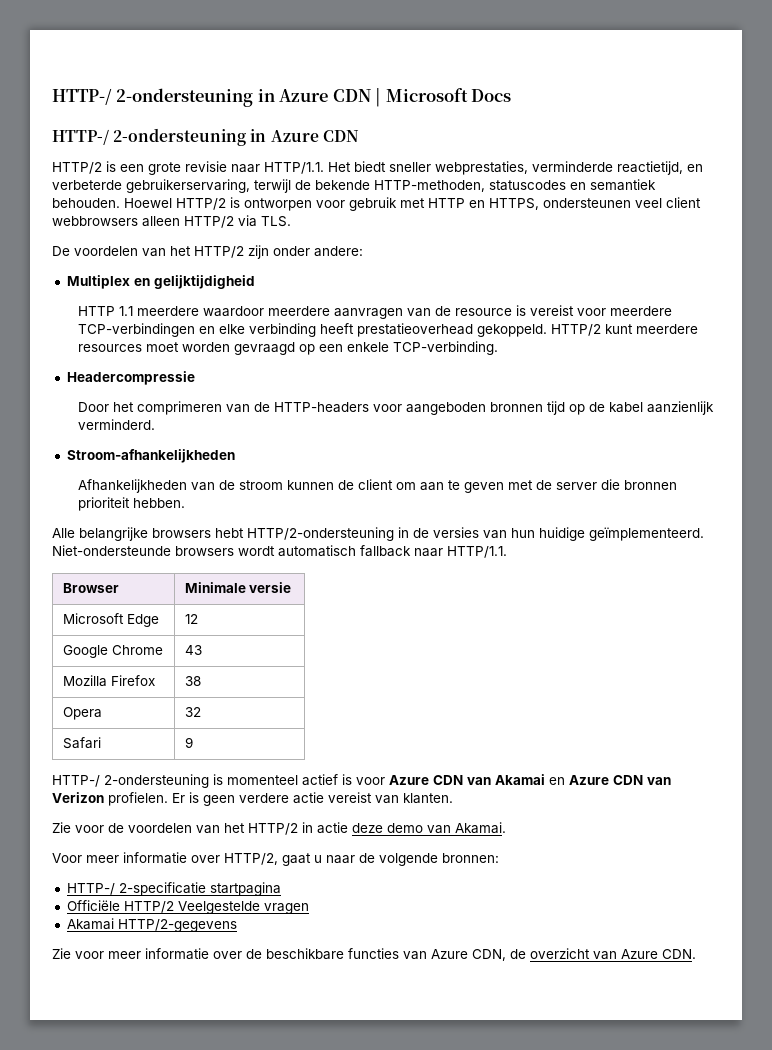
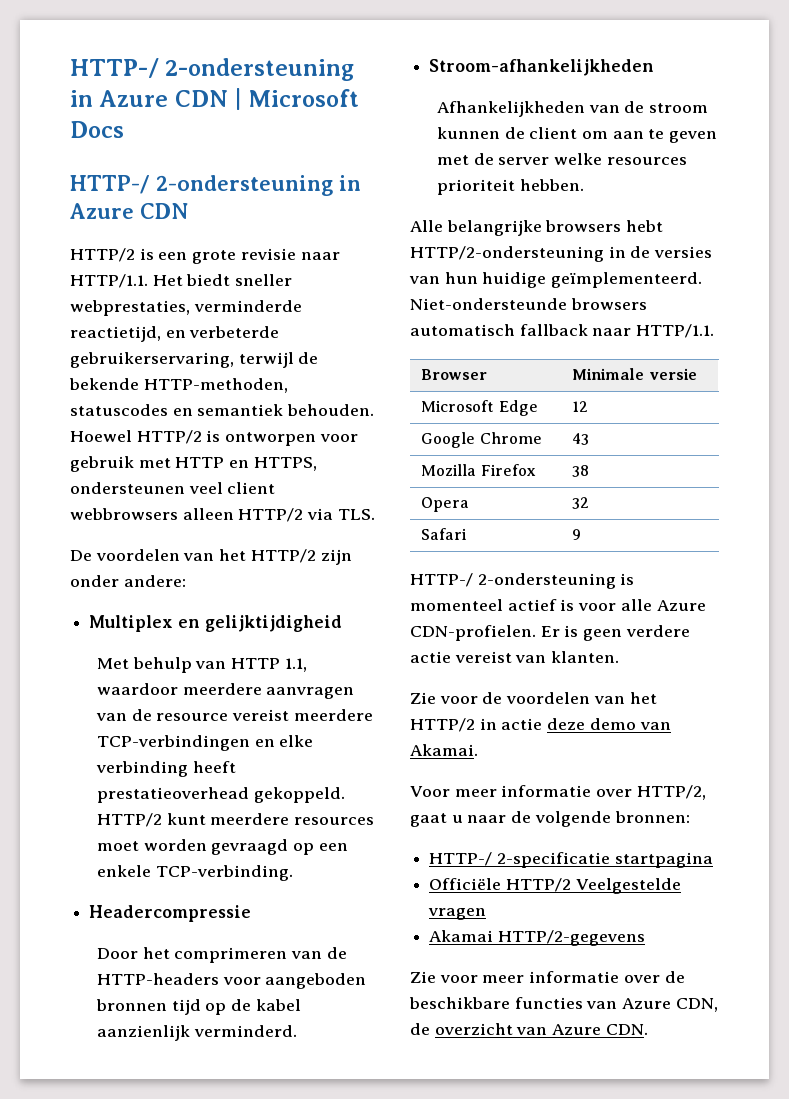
- HTTP 1.1 meerdere waardoor meerdere aanvragen van de resource is vereist voor meerdere TCP-verbindingen en elke verbinding heeft prestatieoverhead gekoppeld.
+ Met behulp van HTTP 1.1, waardoor meerdere aanvragen van de resource vereist meerdere TCP-verbindingen en elke verbinding heeft prestatieoverhead gekoppeld.
- Afhankelijkheden van de stroom kunnen de client om aan te geven met de server die bronnen prioriteit hebben.
+ Afhankelijkheden van de stroom kunnen de client om aan te geven met de server welke resources prioriteit hebben.
- Niet-ondersteunde browsers wordt automatisch fallback naar HTTP/1.1.
+ Niet-ondersteunde browsers automatisch fallback naar HTTP/1.1.
- HTTP-/ 2-ondersteuning is momenteel actief is voor Azure CDN van Akamai en Azure CDN van Verizon profielen.
+ HTTP-/ 2-ondersteuning is momenteel actief is voor alle Azure CDN-profielen.

